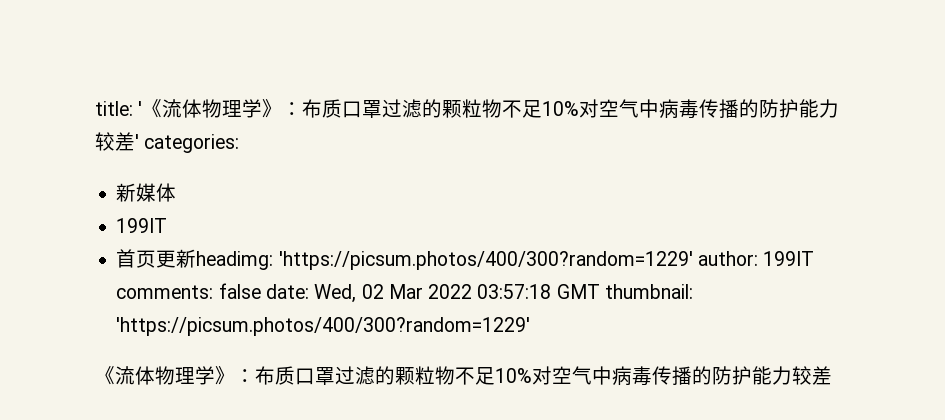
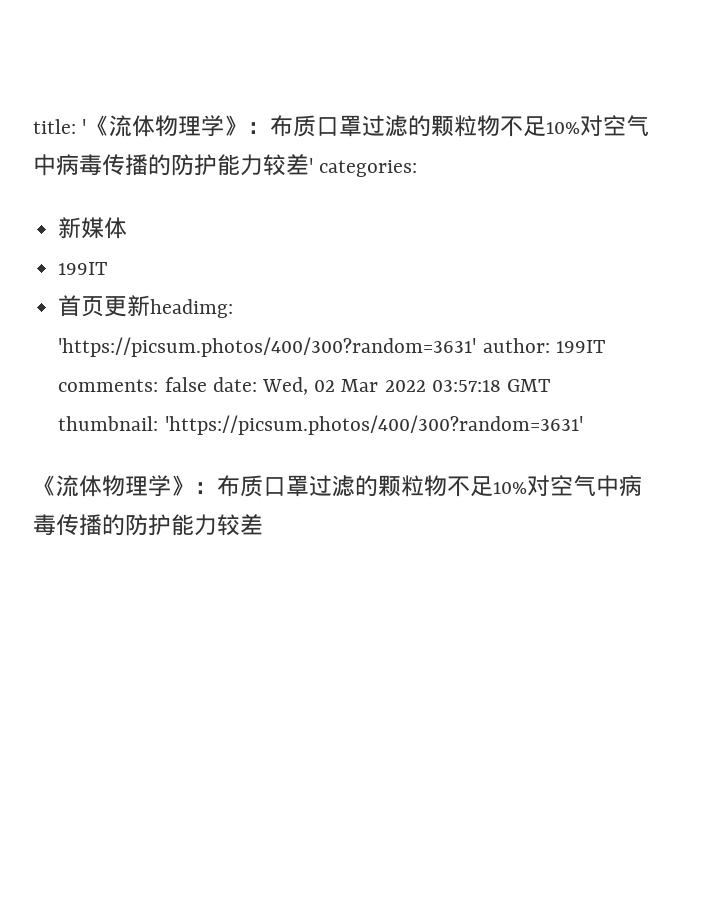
- 首页更新headimg: 'https://picsum.photos/400/300?random=1229' author: 199IT comments: false date: Wed, 02 Mar 2022 03:57:18 GMT thumbnail: 'https://picsum.photos/400/300?random=1229'
+ 首页更新headimg: 'https://picsum.photos/400/300?random=3631' author: 199IT comments: false date: Wed, 02 Mar 2022 03:57:18 GMT thumbnail: 'https://picsum.photos/400/300?random=3631'

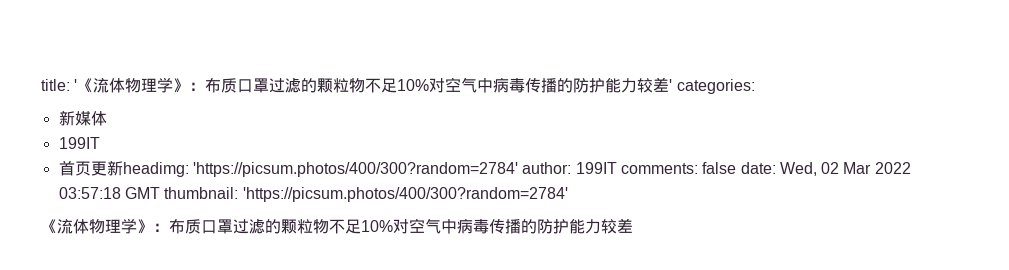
- 首页更新headimg: 'https://picsum.photos/400/300?random=3631' author: 199IT comments: false date: Wed, 02 Mar 2022 03:57:18 GMT thumbnail: 'https://picsum.photos/400/300?random=3631'
+ 首页更新headimg: 'https://picsum.photos/400/300?random=2784' author: 199IT comments: false date: Wed, 02 Mar 2022 03:57:18 GMT thumbnail: 'https://picsum.photos/400/300?random=2784'

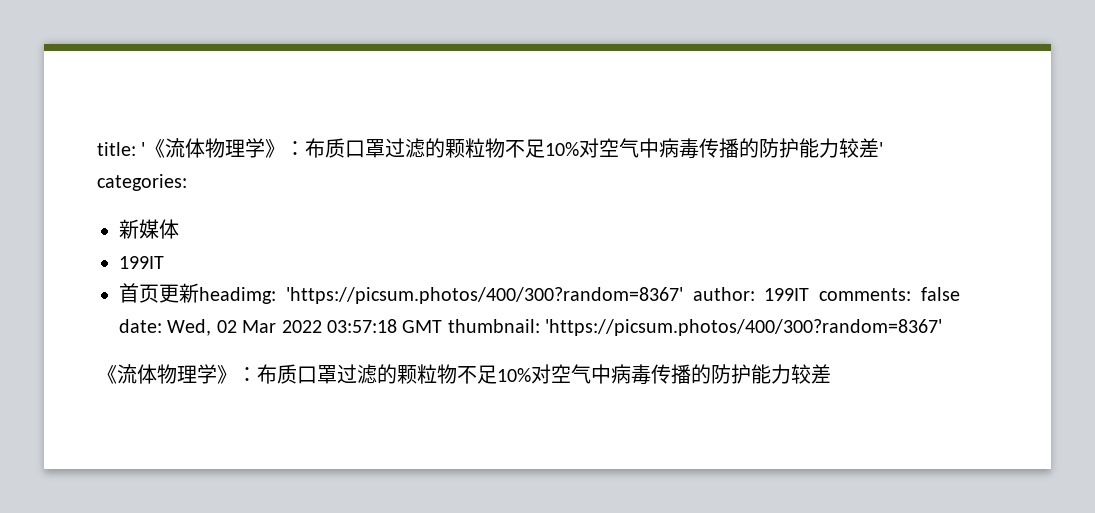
- 首页更新headimg: 'https://picsum.photos/400/300?random=2784' author: 199IT comments: false date: Wed, 02 Mar 2022 03:57:18 GMT thumbnail: 'https://picsum.photos/400/300?random=2784'
+ 首页更新headimg: 'https://picsum.photos/400/300?random=8367' author: 199IT comments: false date: Wed, 02 Mar 2022 03:57:18 GMT thumbnail: 'https://picsum.photos/400/300?random=8367'

